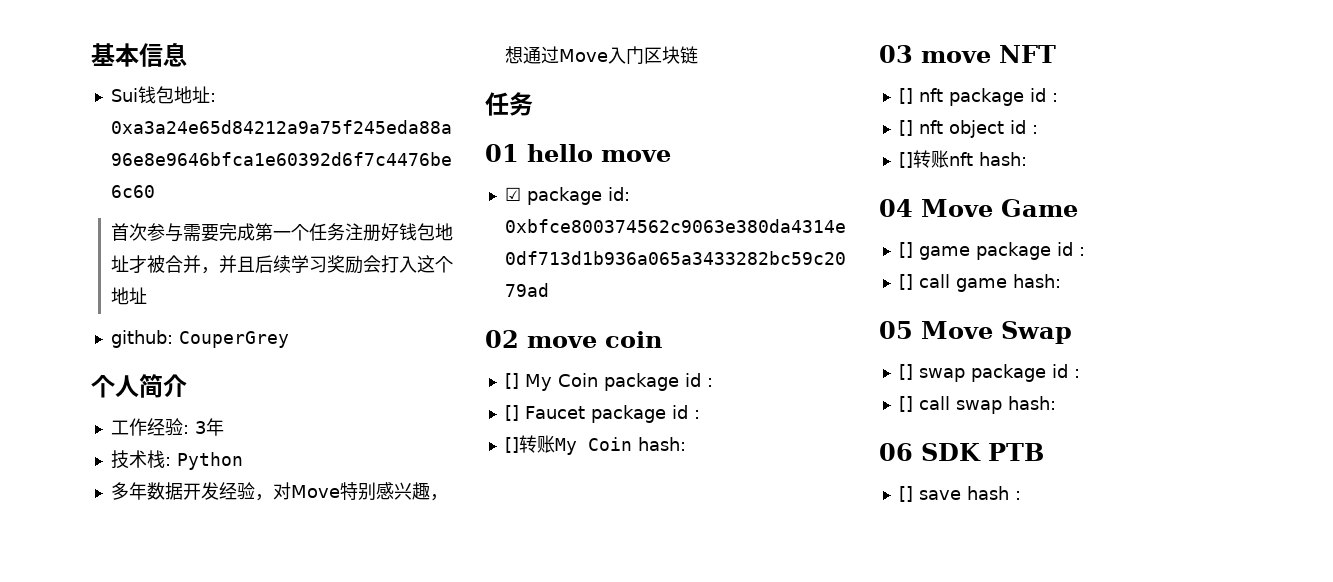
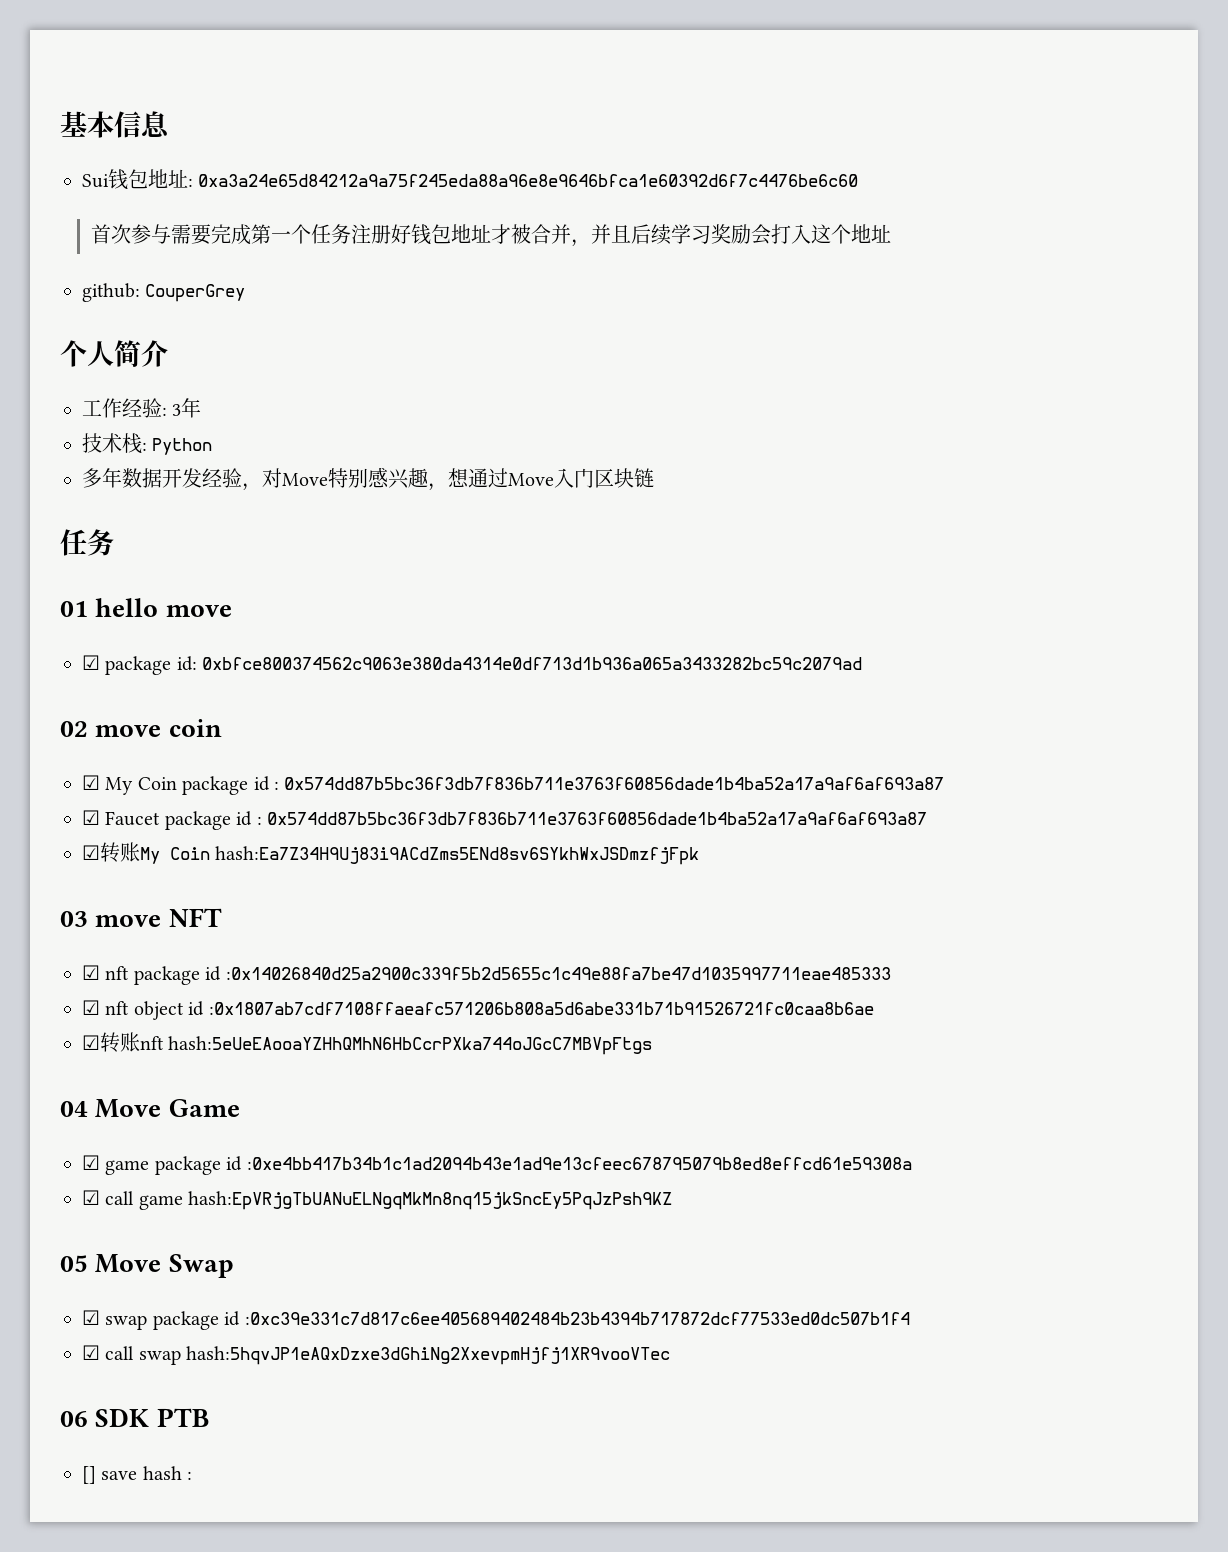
- [] My Coin package id :
- [] Faucet package id :
- []转账My Coin hash:
+ ☑ My Coin package id : 0x574dd87b5bc36f3db7f836b711e3763f60856dade1b4ba52a17a9af6af693a87
+ ☑ Faucet package id : 0x574dd87b5bc36f3db7f836b711e3763f60856dade1b4ba52a17a9af6af693a87
+ ☑转账My Coin hash:Ea7Z34H9Uj83i9ACdZms5ENd8sv6SYkhWxJSDmzfjFpk
- [] nft package id :
- [] nft object id :
- []转账nft hash:
+ ☑ nft package id :0x14026840d25a2900c339f5b2d5655c1c49e88fa7be47d1035997711eae485333
+ ☑ nft object id :0x1807ab7cdf7108ffaeafc571206b808a5d6abe331b71b91526721fc0caa8b6ae
+ ☑转账nft hash:5eUeEAooaYZHhQMhN6HbCcrPXka744oJGcC7MBVpFtgs
- [] game package id :
- [] call game hash:
+ ☑ game package id :0xe4bb417b34b1c1ad2094b43e1ad9e13cfeec678795079b8ed8effcd61e59308a
+ ☑ call game hash:EpVRjgTbUANuELNgqMkMn8nq15jkSncEy5PqJzPsh9KZ
- [] swap package id :
- [] call swap hash:
+ ☑ swap package id :0xc39e331c7d817c6ee405689402484b23b4394b717872dcf77533ed0dc507b1f4
+ ☑ call swap hash:5hqvJP1eAQxDzxe3dGhiNg2XxevpmHjfj1XR9vooVTec

